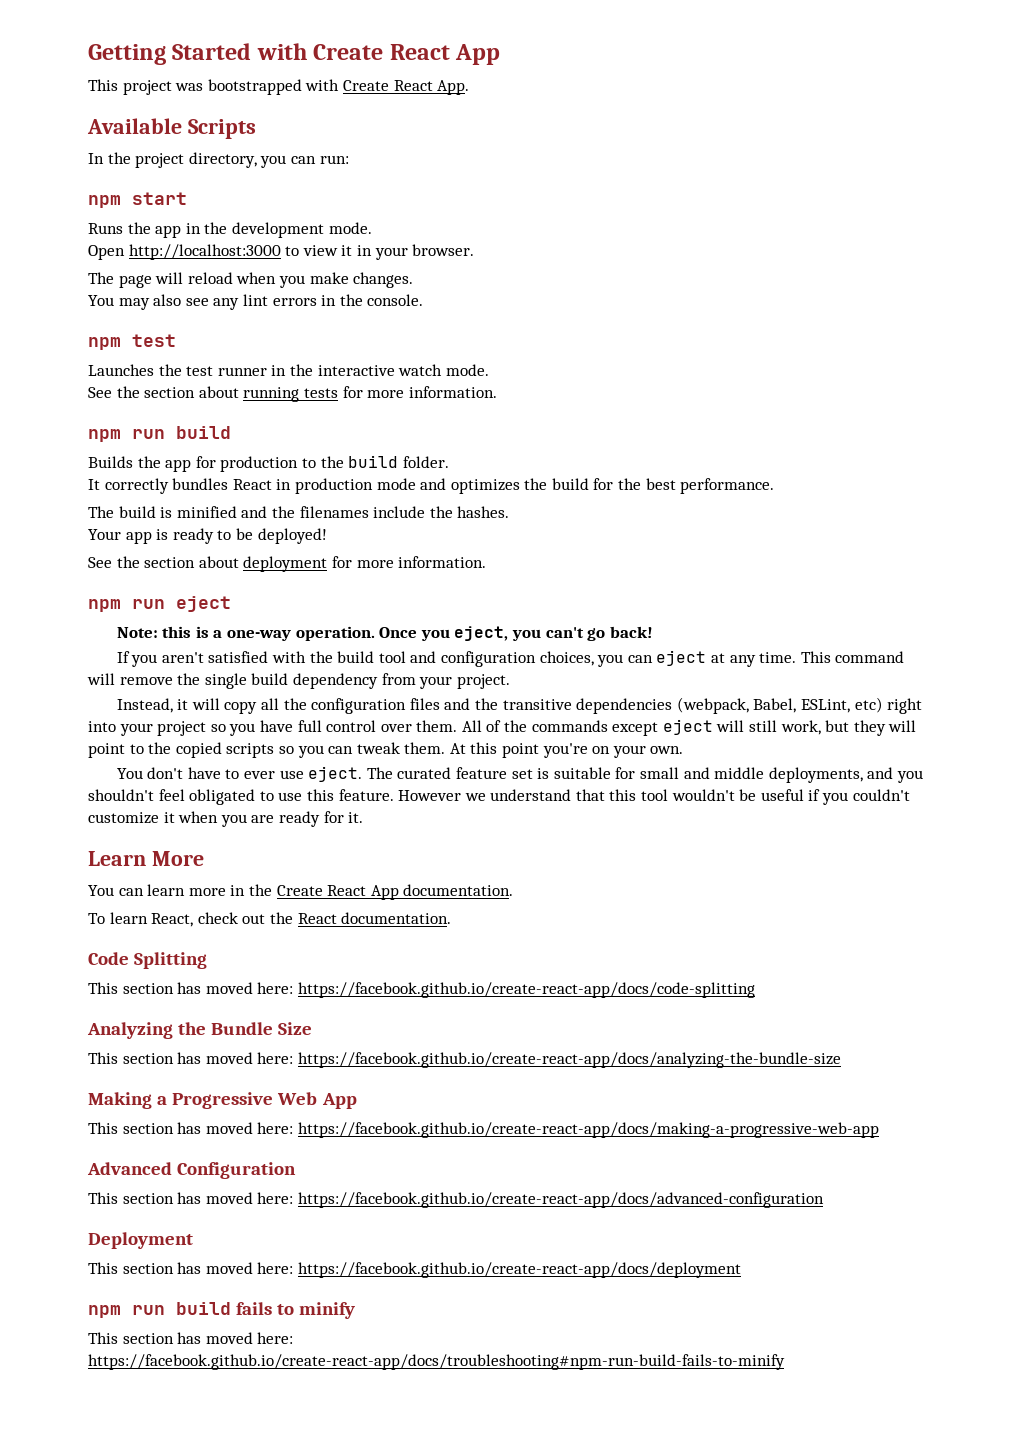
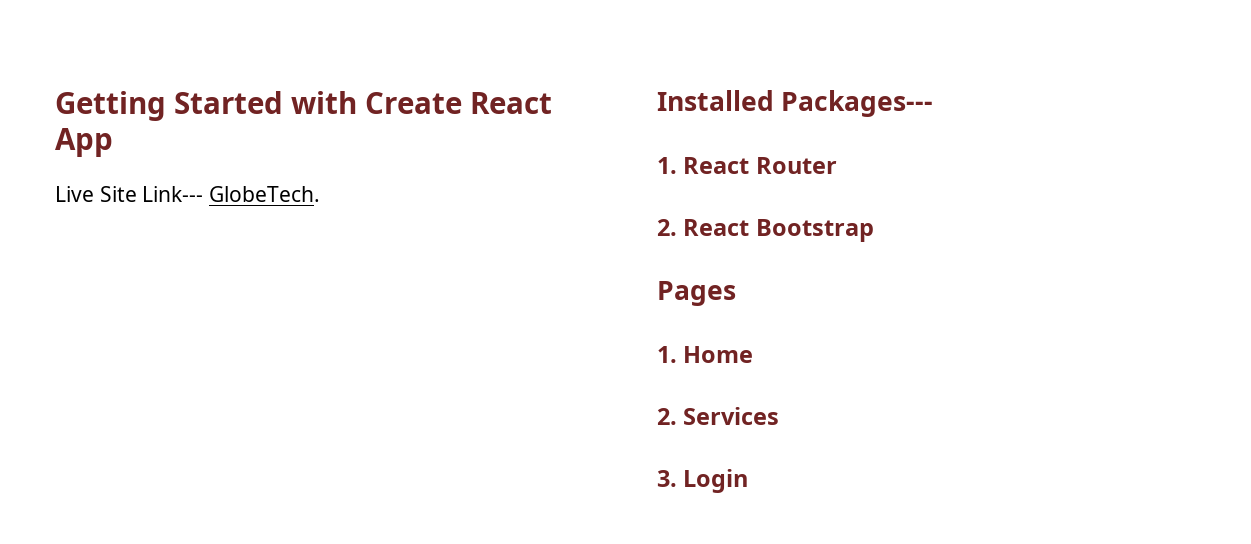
- This project was bootstrapped with Create React App.
- Available Scripts
- In the project directory, you can run:
- npm start
- Runs the app in the development mode.
- Open http://localhost:3000 to view it in your browser.
- The page will reload when you make changes.
- You may also see any lint errors in the console.
- npm test
- Launches the test runner in the interactive watch mode.
- See the section about running tests for more information.
- npm run build
- Builds the app for production to the build folder.
- It correctly bundles React in production mode and optimizes the build for the best performance.
- The build is minified and the filenames include the hashes.
- Your app is ready to be deployed!
- See the section about deployment for more information.
- npm run eject
- Note: this is a one-way operation. Once you eject, you can't go back!
- If you aren't satisfied with the build tool and configuration choices, you can eject at any time. This command will remove the single build dependency from your project.
- Instead, it will copy all the configuration files and the transitive dependencies (webpack, Babel, ESLint, etc) right into your project so you have full control over them. All of the commands except eject will still work, but they will point to the copied scripts so you can tweak them. At this point you're on your own.
- You don't have to ever use eject. The curated feature set is suitable for small and middle deployments, and you shouldn't feel obligated to use this feature. However we understand that this tool wouldn't be useful if you couldn't customize it when you are ready for it.
- Learn More
- You can learn more in the Create React App documentation.
- To learn React, check out the React documentation.
- Code Splitting
- This section has moved here: https://facebook.github.io/create-react-app/docs/code-splitting
- Analyzing the Bundle Size
- This section has moved here: https://facebook.github.io/create-react-app/docs/analyzing-the-bundle-size
- Making a Progressive Web App
- This section has moved here: https://facebook.github.io/create-react-app/docs/making-a-progressive-web-app
- Advanced Configuration
- This section has moved here: https://facebook.github.io/create-react-app/docs/advanced-configuration
- Deployment
- This section has moved here: https://facebook.github.io/create-react-app/docs/deployment
- npm run build fails to minify
- This section has moved here: https://facebook.github.io/create-react-app/docs/troubleshooting#npm-run-build-fails-to-minify
+ Live Site Link--- GlobeTech.
+ Installed Packages---
+ 1. React Router
+ 2. React Bootstrap
+ Pages
+ 1. Home
+ 2. Services
+ 3. Login

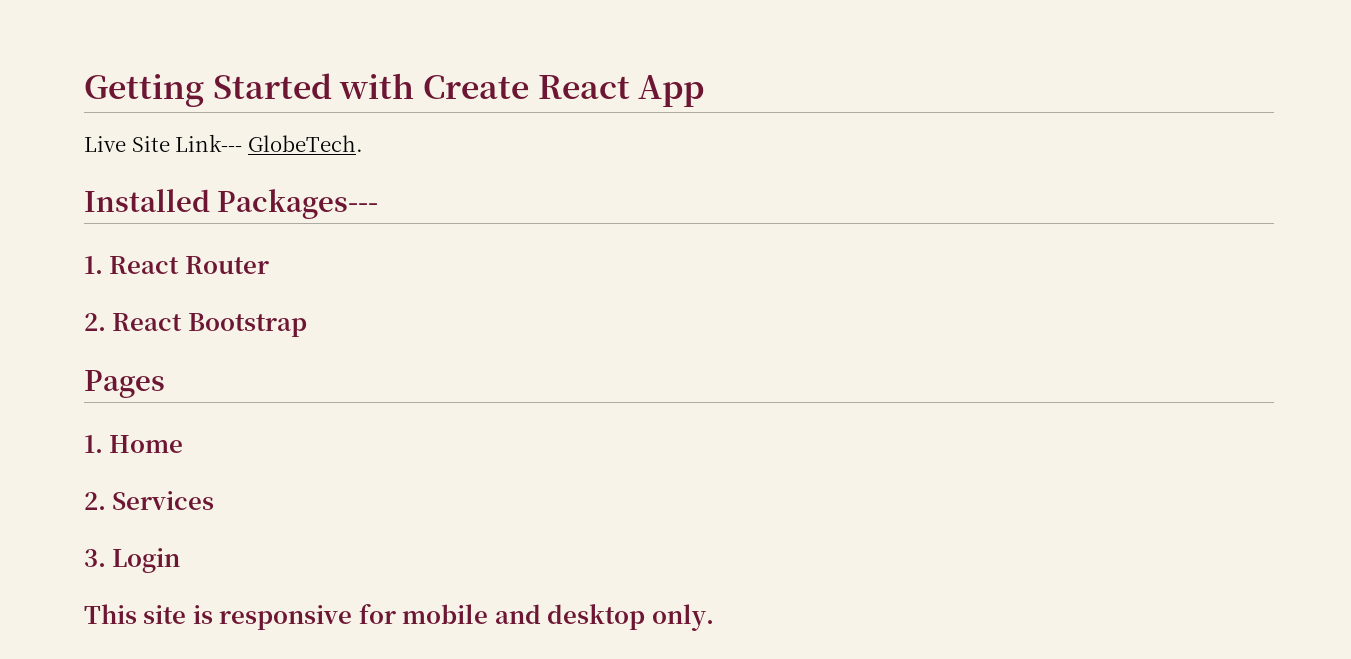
+ This site is responsive for mobile and desktop only.

